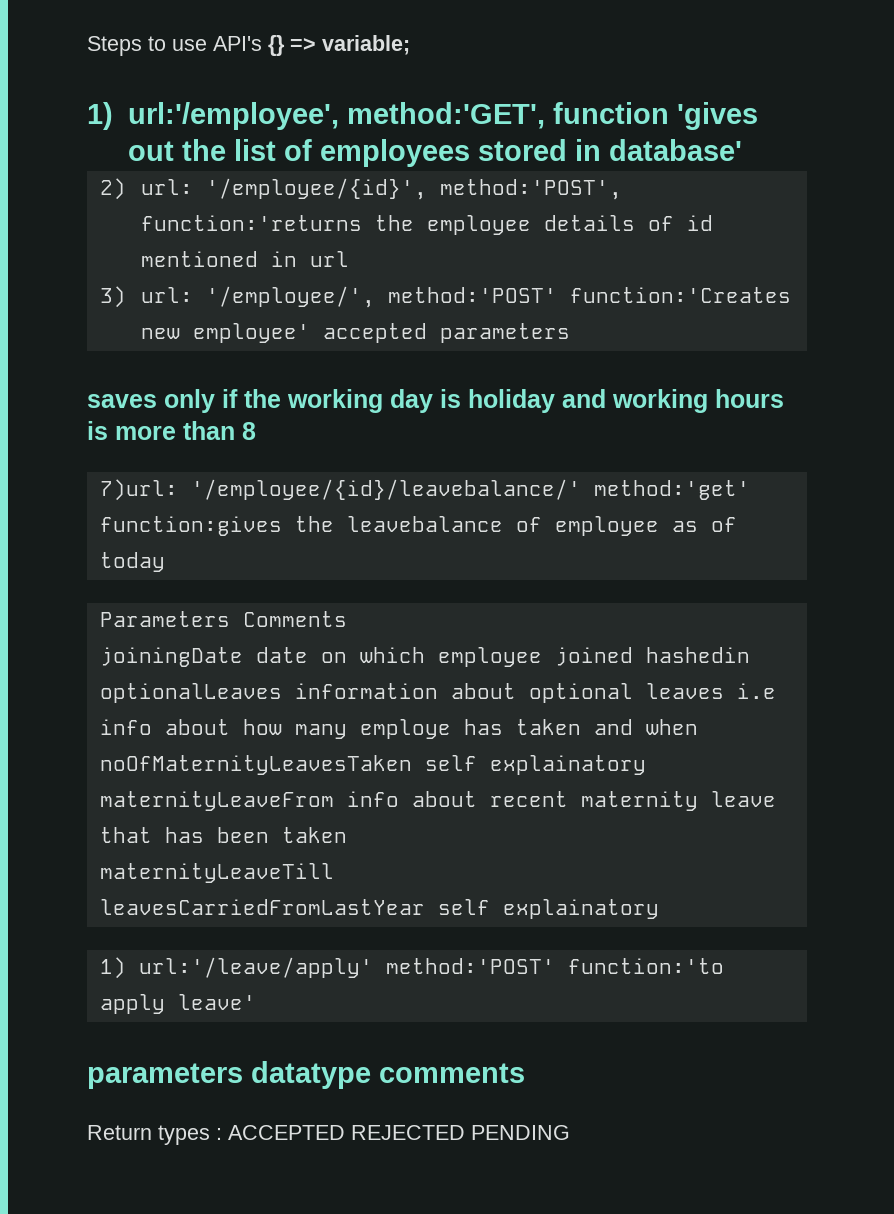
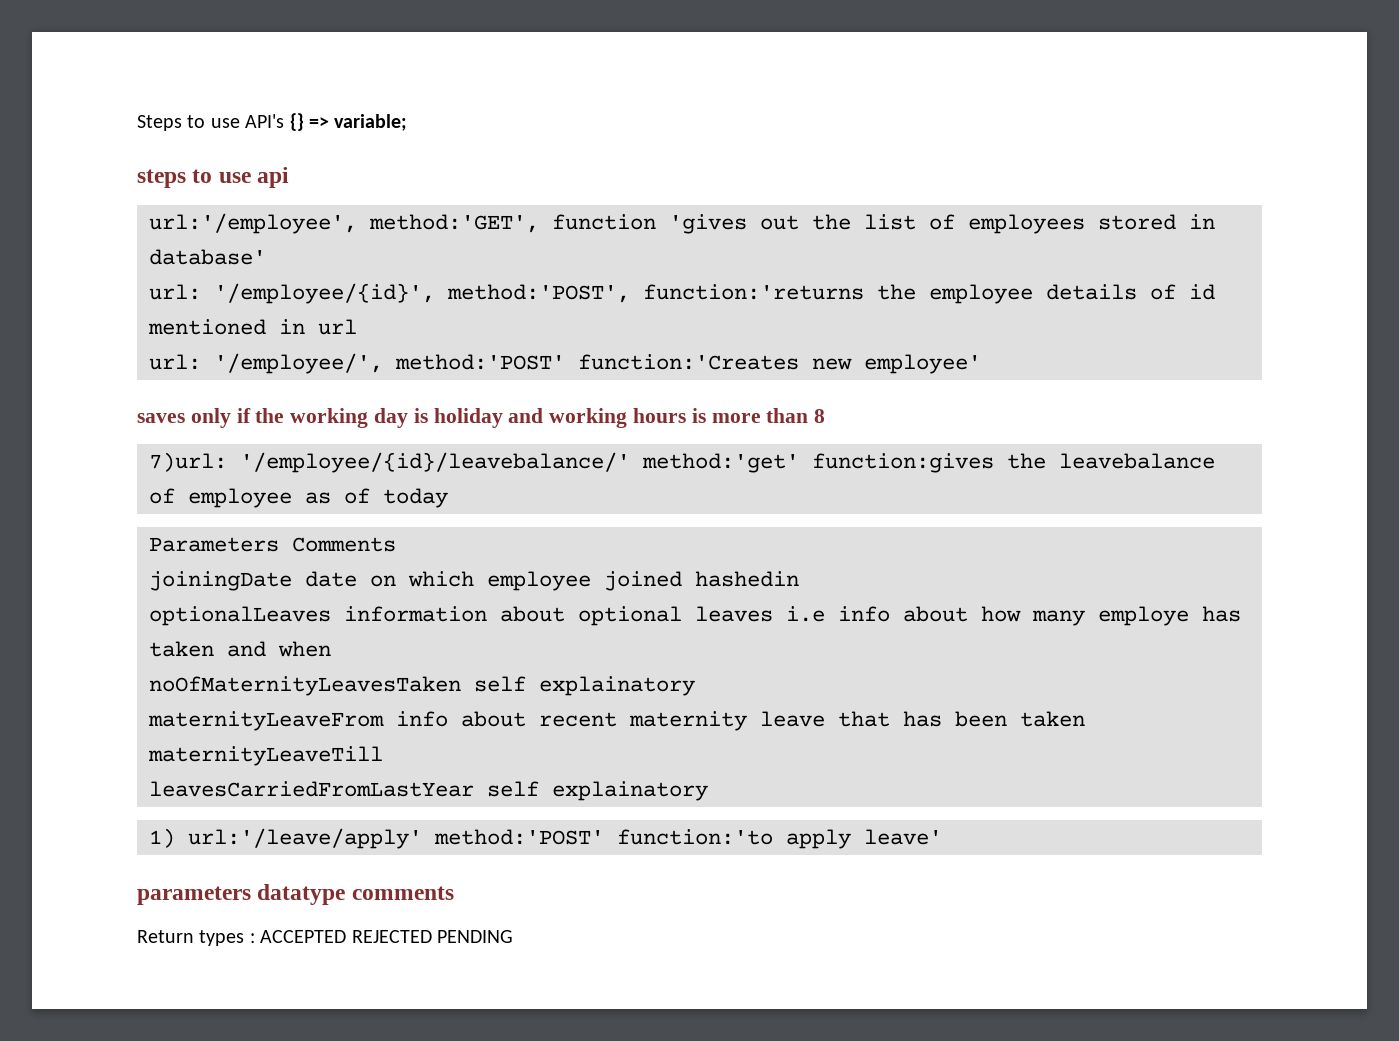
- 1) url:'/employee', method:'GET', function 'gives out the list of employees stored in database'
+ steps to use api
+ url:'/employee', method:'GET', function 'gives out the list of employees stored in database'
- 2) url: '/employee/{id}', method:'POST', function:'returns the employee details of id mentioned in url
+ url: '/employee/{id}', method:'POST', function:'returns the employee details of id mentioned in url
- 3) url: '/employee/', method:'POST' function:'Creates new employee' accepted parameters
+ url: '/employee/', method:'POST' function:'Creates new employee'

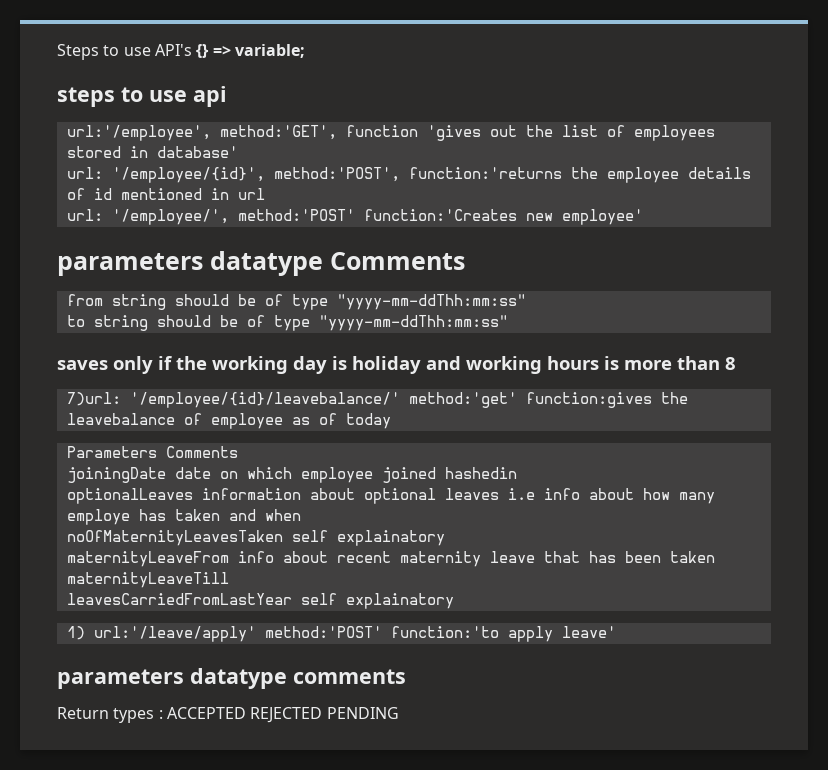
+ parameters datatype Comments
+ from string should be of type "yyyy-mm-ddThh:mm:ss"
+ to string should be of type "yyyy-mm-ddThh:mm:ss"

